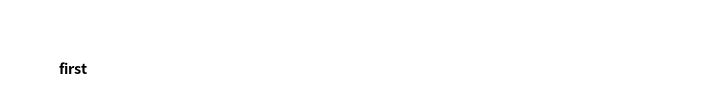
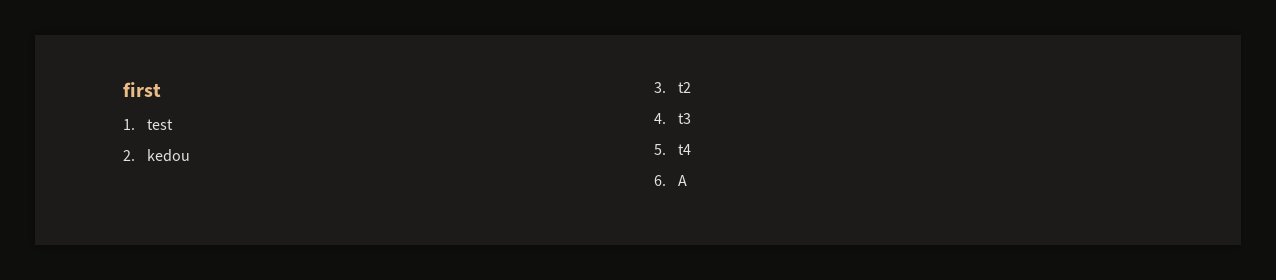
+ 1. test
+ 2. kedou
+ 3. t2
+ 4. t3
+ 5. t4
+ 6. A

